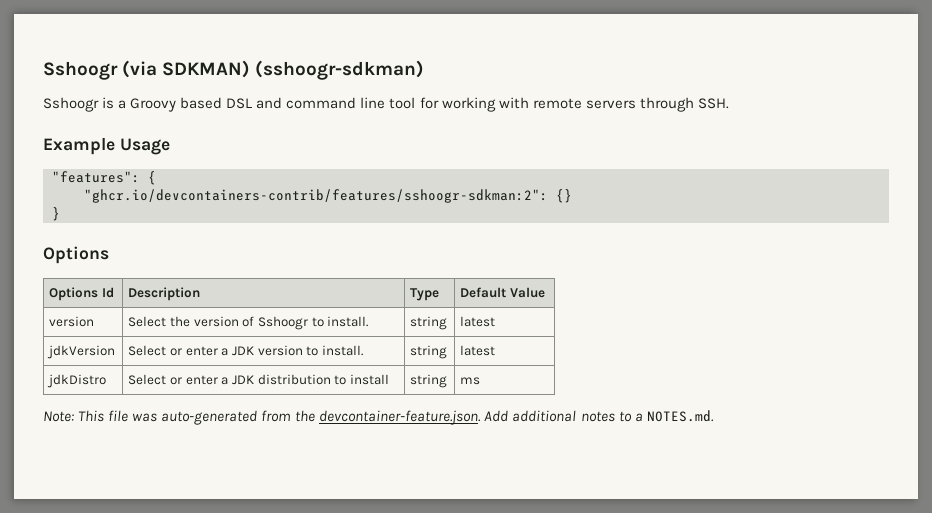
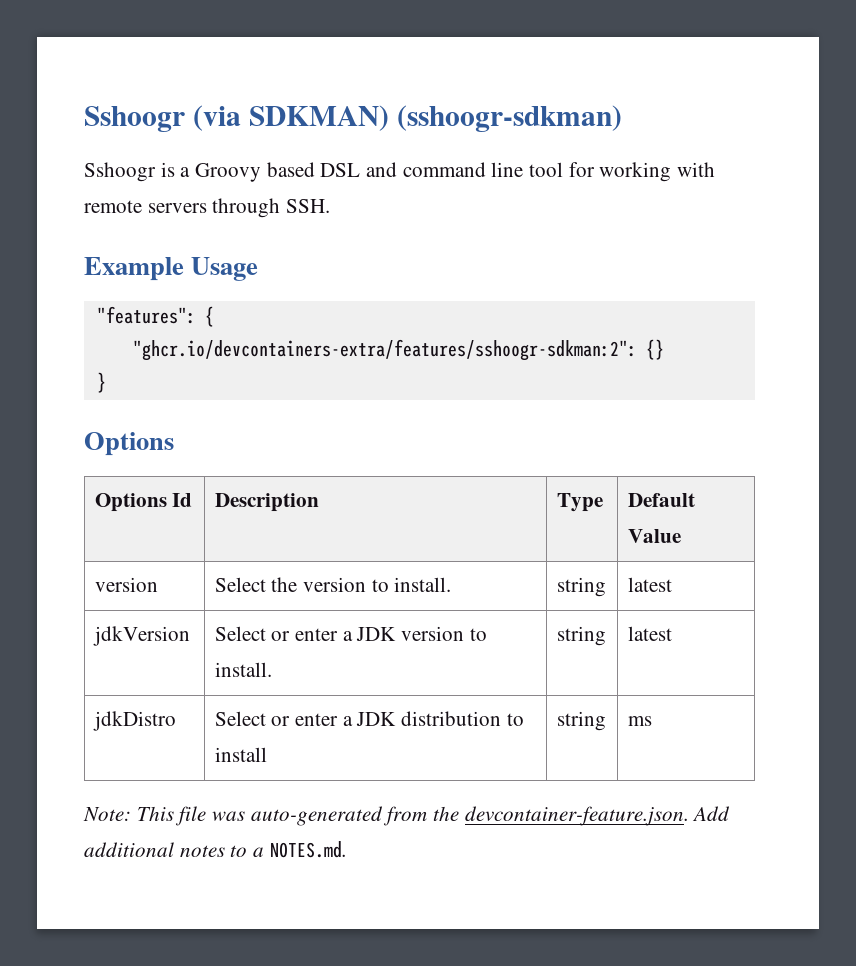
- "ghcr.io/devcontainers-contrib/features/sshoogr-sdkman:2": {}
+ "ghcr.io/devcontainers-extra/features/sshoogr-sdkman:2": {}
- version | Select the version of Sshoogr to install. | string | latest
+ version | Select the version to install. | string | latest

